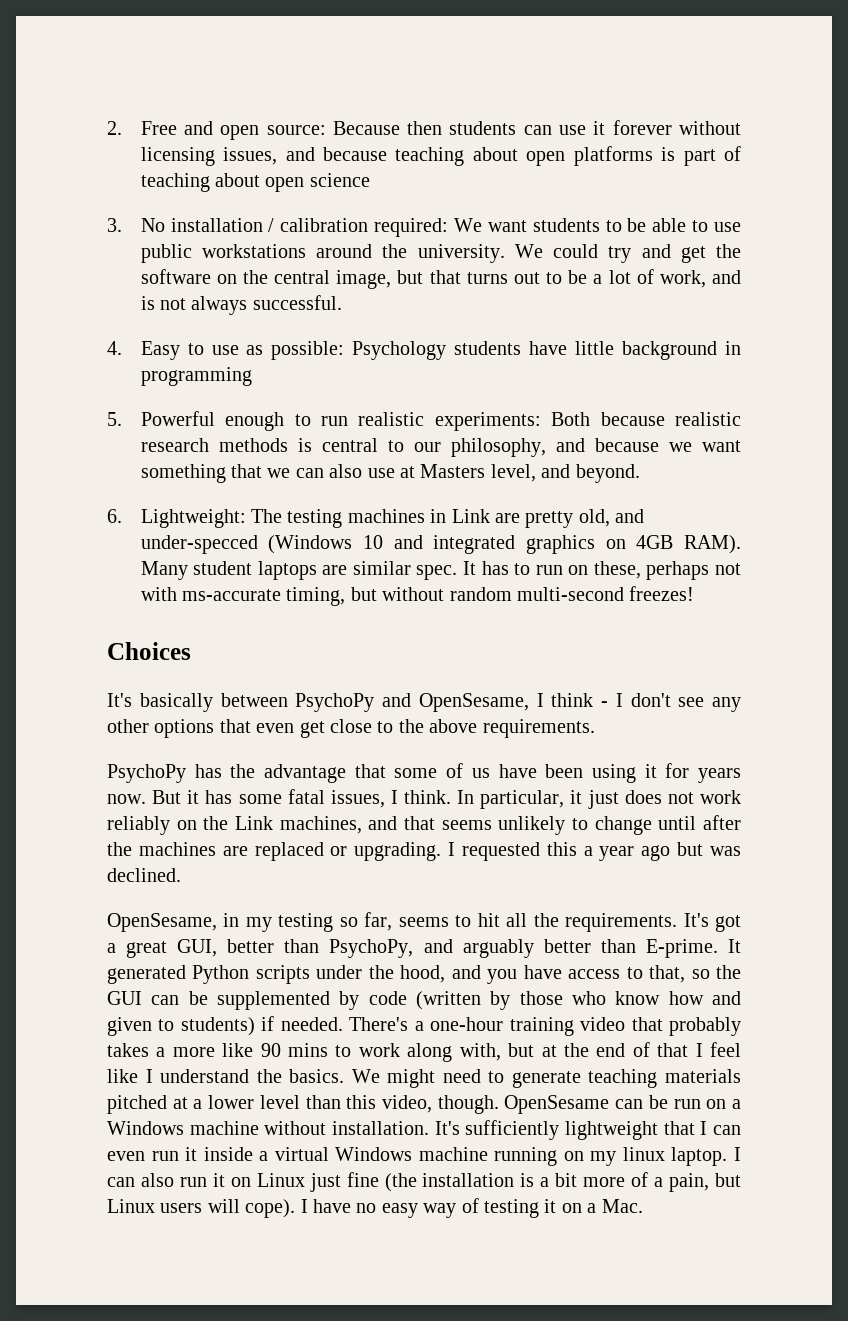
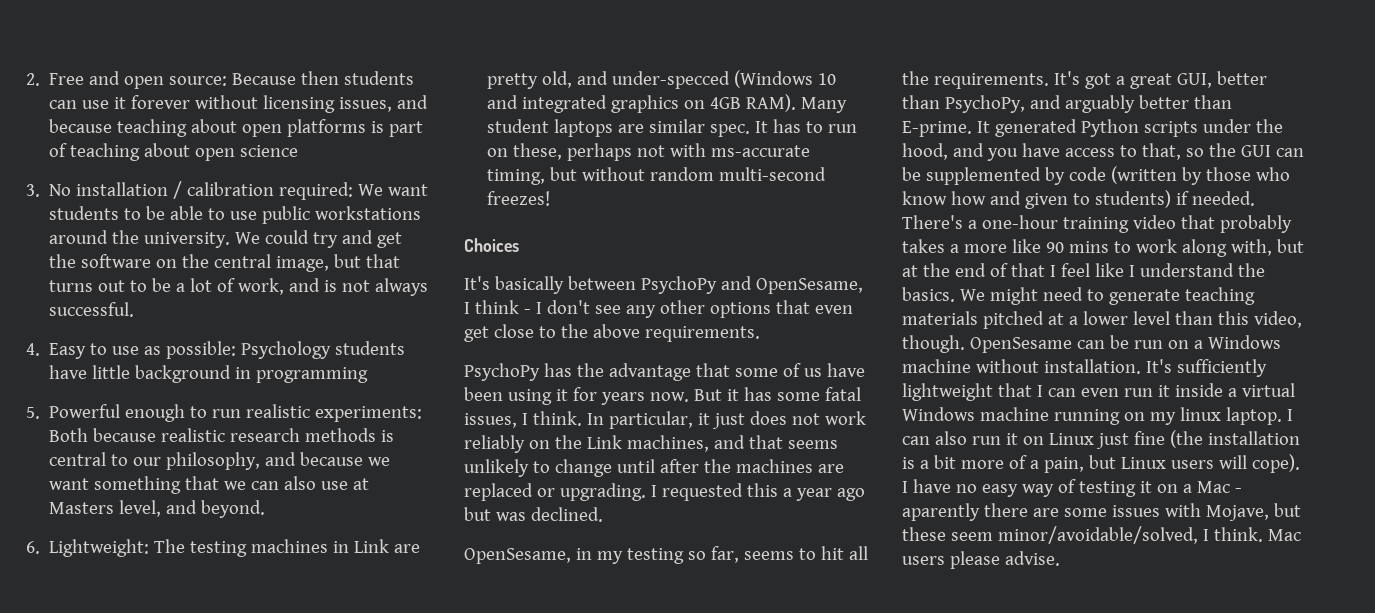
- I have no easy way of testing it on a Mac.
+ I have no easy way of testing it on a Mac - aparently there are some issues with Mojave, but these seem minor/avoidable/solved, I think. Mac users please advise.

